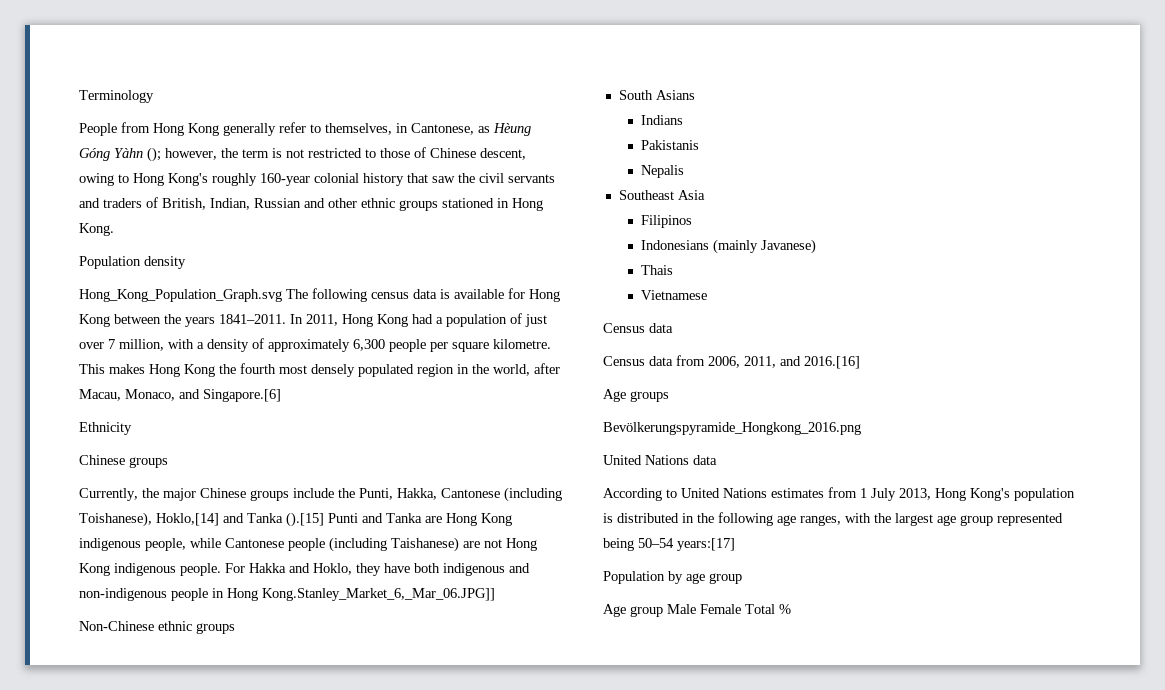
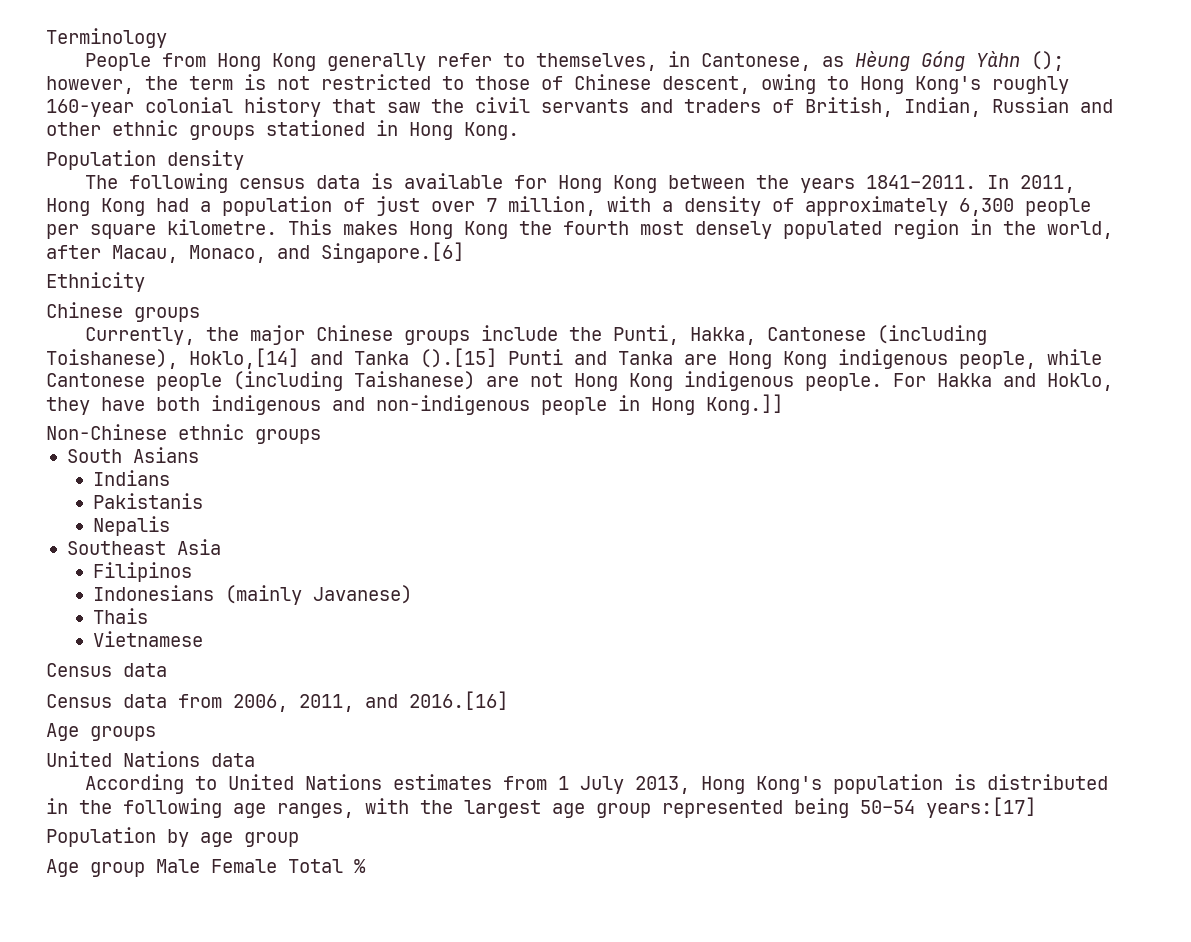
- Hong_Kong_Population_Graph.svg The following census data is available for Hong Kong between the years 1841–2011.
+ The following census data is available for Hong Kong between the years 1841–2011.
- For Hakka and Hoklo, they have both indigenous and non-indigenous people in Hong Kong.Stanley_Market_6,_Mar_06.JPG]]
+ For Hakka and Hoklo, they have both indigenous and non-indigenous people in Hong Kong.]]
- Bevölkerungspyramide_Hongkong_2016.png

